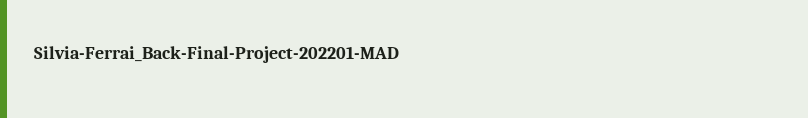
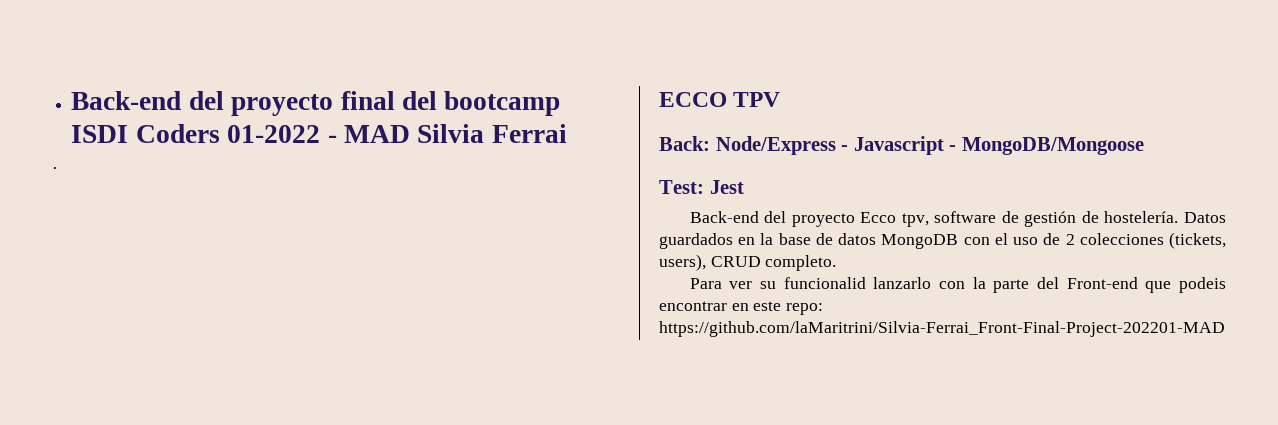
- Silvia-Ferrai_Back-Final-Project-202201-MAD
+ Back-end del proyecto final del bootcamp ISDI Coders 01-2022 - MAD Silvia Ferrai
+ ·
+ ECCO TPV
+ Back: Node/Express - Javascript - MongoDB/Mongoose
+ Test: Jest
+ Back-end del proyecto Ecco tpv, software de gestión de hostelería. Datos guardados en la base de datos MongoDB con el uso de 2 colecciones (tickets, users), CRUD completo.
+ Para ver su funcionalid lanzarlo con la parte del Front-end que podeis encontrar en este repo: https://github.com/laMaritrini/Silvia-Ferrai_Front-Final-Project-202201-MAD

